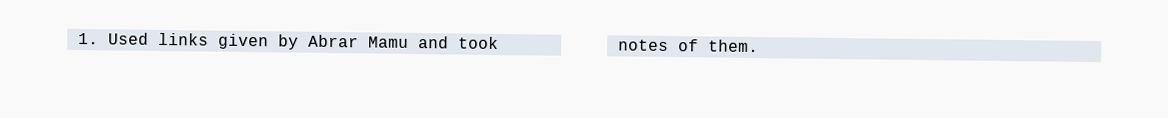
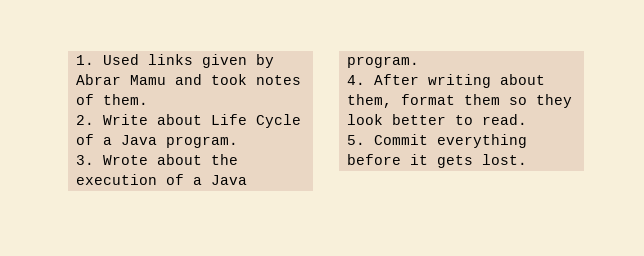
+ 2. Write about Life Cycle of a Java program.
+ 3. Wrote about the execution of a Java program.
+ 4. After writing about them, format them so they look better to read.
+ 5. Commit everything before it gets lost.

